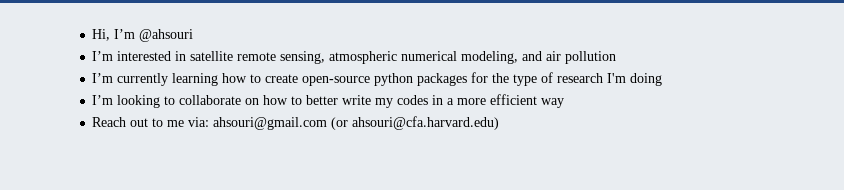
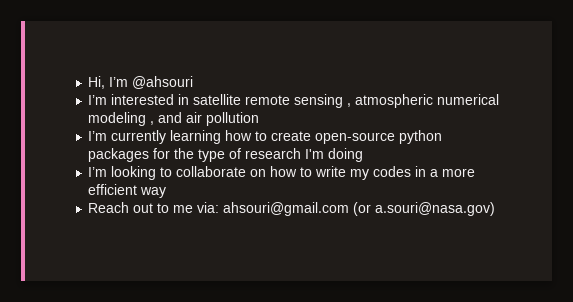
- I’m interested in satellite remote sensing, atmospheric numerical modeling, and air pollution
+ I’m interested in satellite remote sensing , atmospheric numerical modeling , and air pollution
- I’m looking to collaborate on how to better write my codes in a more efficient way
+ I’m looking to collaborate on how to write my codes in a more efficient way
- Reach out to me via: ahsouri@gmail.com (or ahsouri@cfa.harvard.edu)
+ Reach out to me via: ahsouri@gmail.com (or a.souri@nasa.gov)

